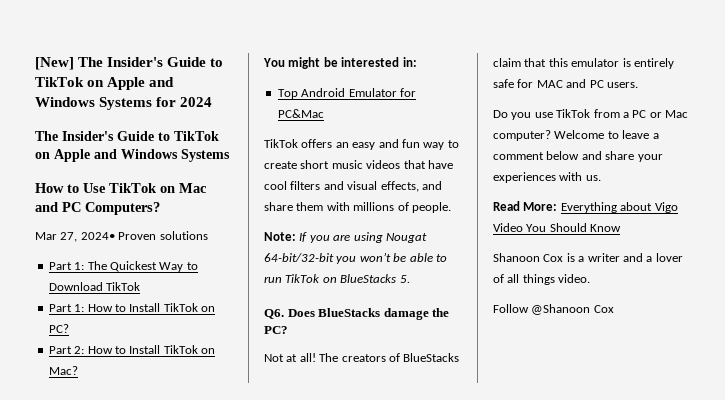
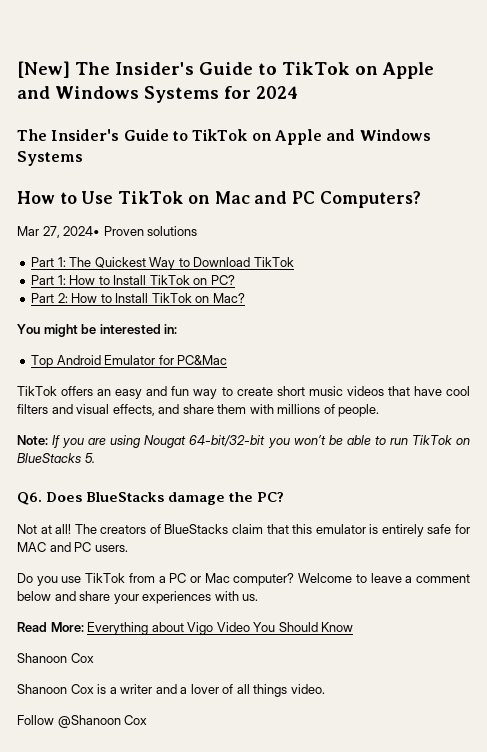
  Read More: Everything about Vigo Video You Should Know
+ Shanoon Cox

